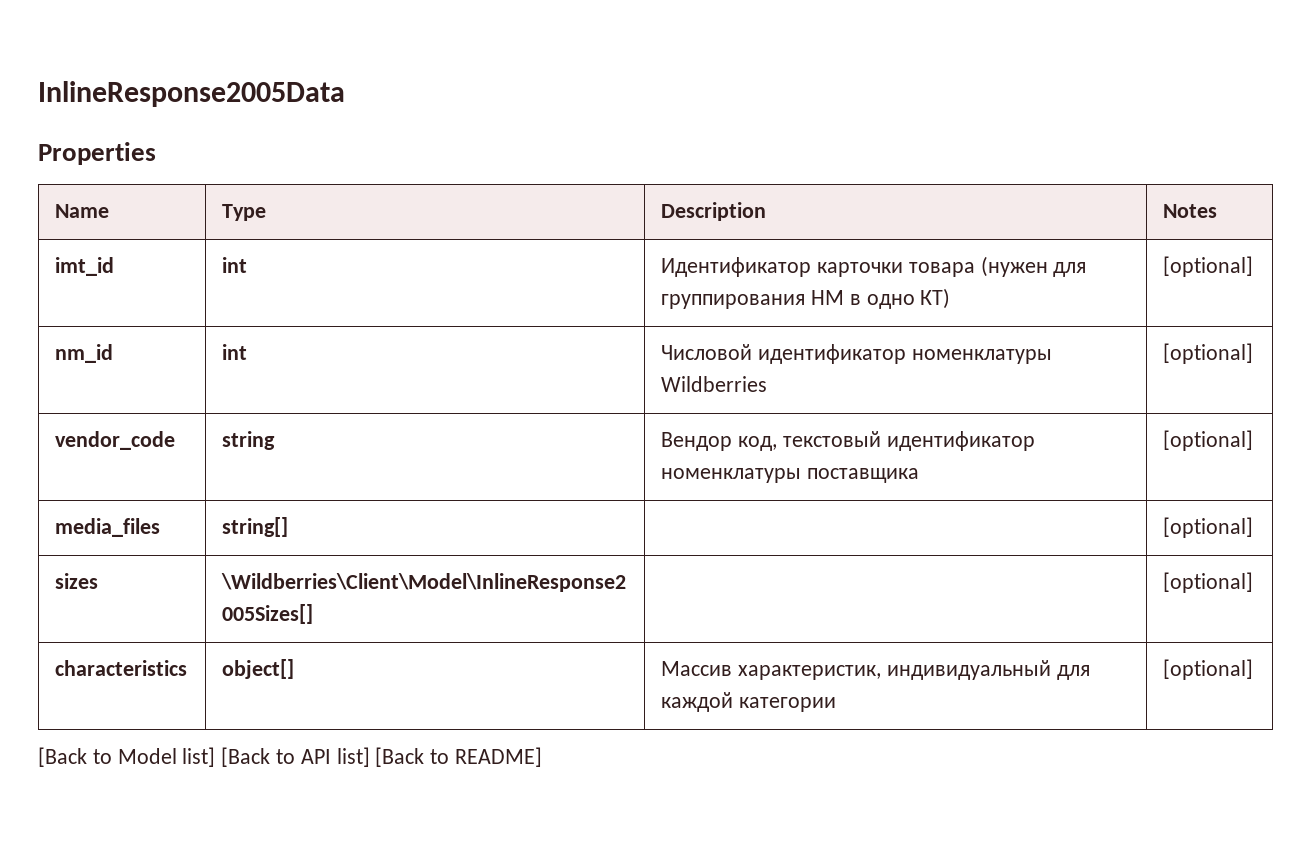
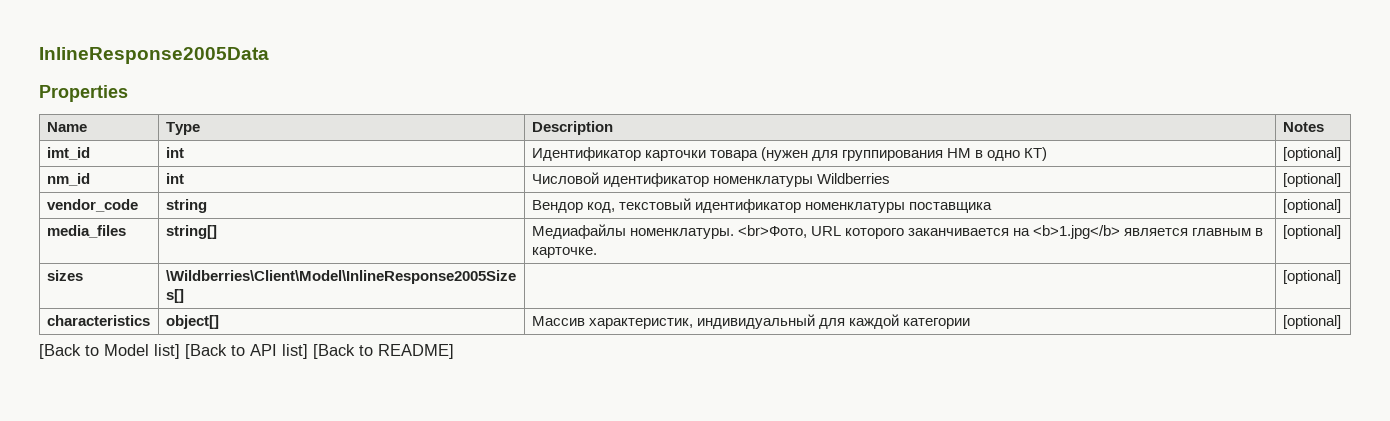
- media_files | string[] | | [optional]
+ media_files | string[] | Медиафайлы номенклатуры. <br>Фото, URL которого заканчивается на <b>1.jpg</b> является главным в карточке. | [optional]

